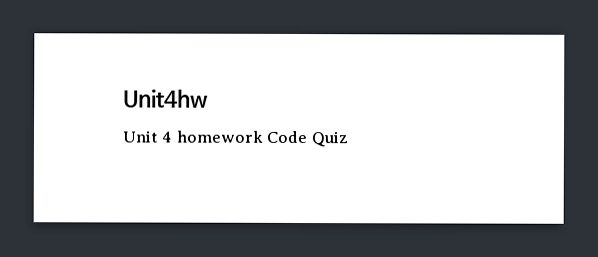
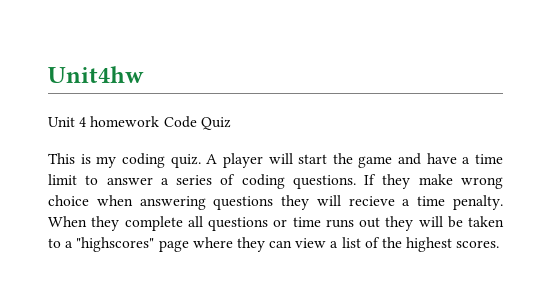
+ This is my coding quiz. A player will start the game and have a time limit to answer a series of coding questions. If they make wrong choice when answering questions they will recieve a time penalty. When they complete all questions or time runs out they will be taken to a "highscores" page where they can view a list of the highest scores.

